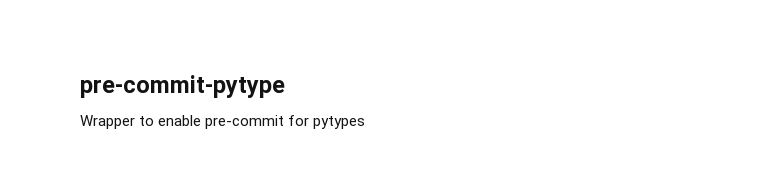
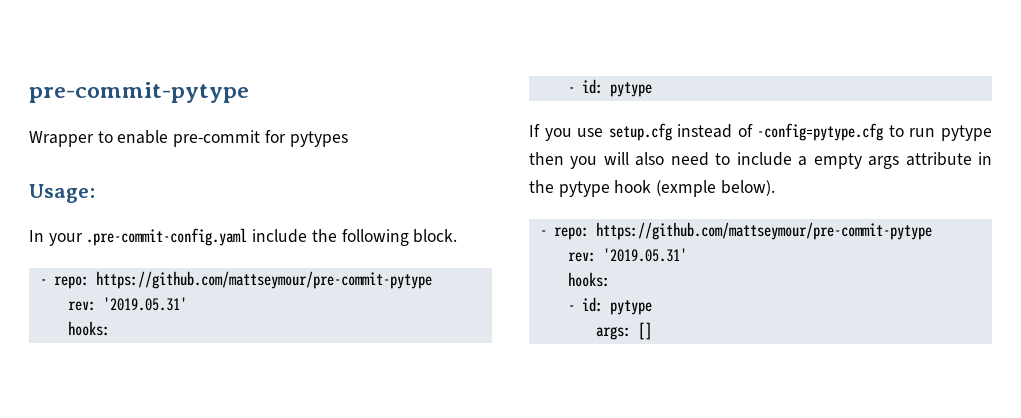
+ Usage:
+ In your .pre-commit-config.yaml include the following block.
+ - repo: https://github.com/mattseymour/pre-commit-pytype
+ rev: '2019.05.31'
+ hooks:
+ - id: pytype
+ If you use setup.cfg instead of -config=pytype.cfg to run pytype then you will also need to include a empty args attribute in the pytype hook (exmple below).
+ - repo: https://github.com/mattseymour/pre-commit-pytype
+ rev: '2019.05.31'
+ hooks:
+ - id: pytype
+ args: []

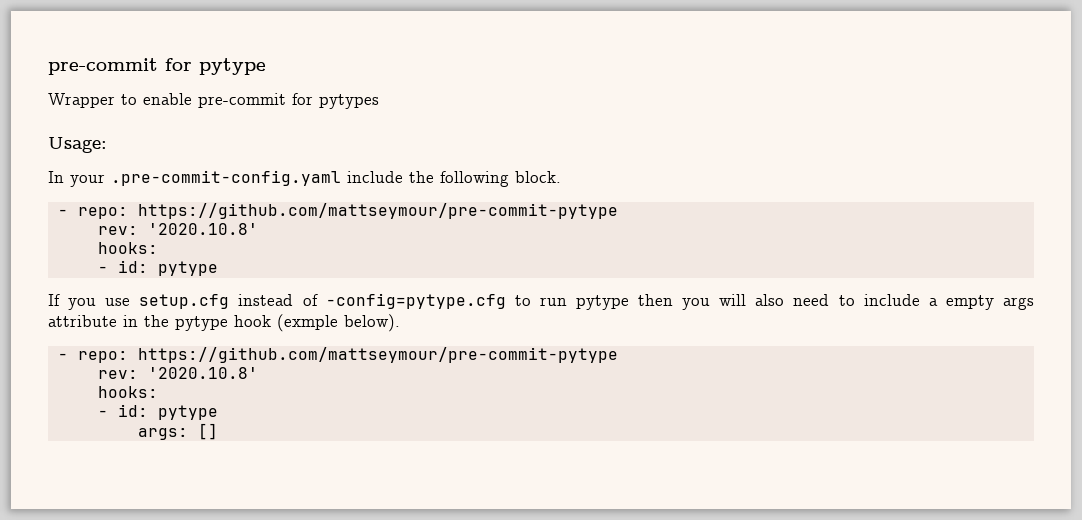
- pre-commit-pytype
+ pre-commit for pytype
  In your .pre-commit-config.yaml include the following block.
  - repo: https://github.com/mattseymour/pre-commit-pytype
- rev: '2019.05.31'
+ rev: '2020.10.8'
  If you use setup.cfg instead of -config=pytype.cfg to run pytype then you will also need to include a empty args attribute in the pytype hook (exmple below).
  - repo: https://github.com/mattseymour/pre-commit-pytype
- rev: '2019.05.31'
+ rev: '2020.10.8'

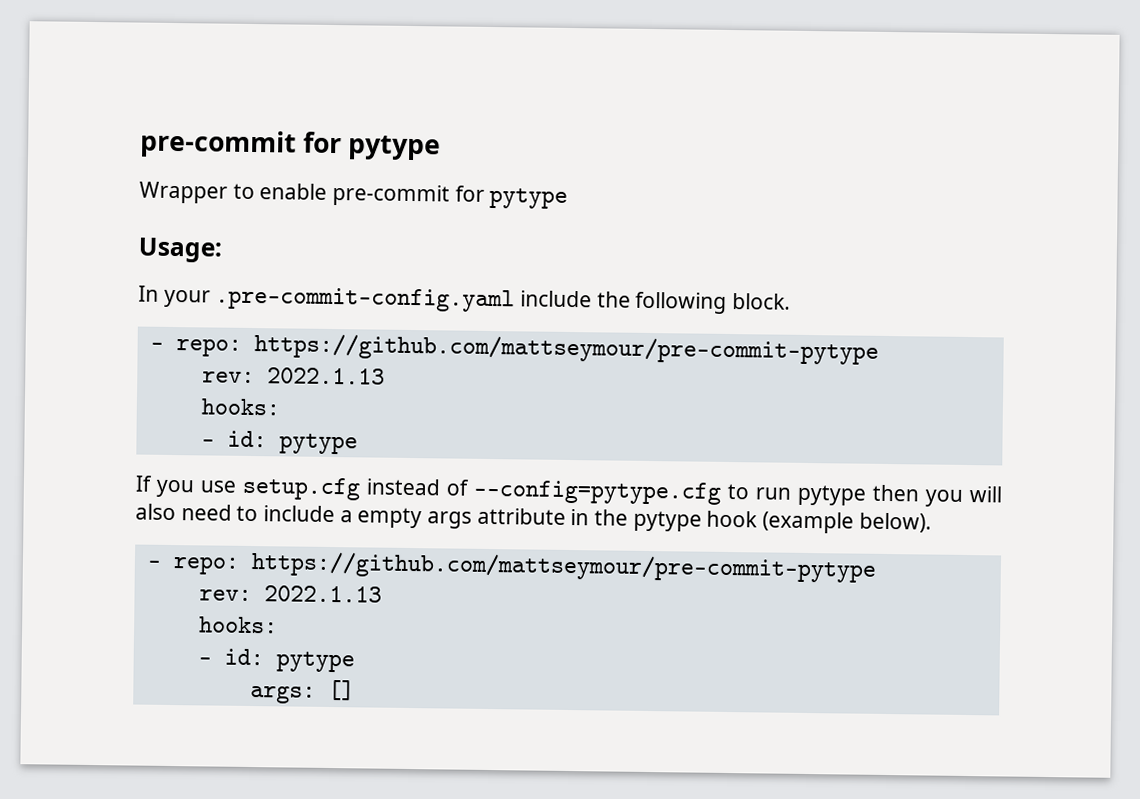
- Wrapper to enable pre-commit for pytypes
+ Wrapper to enable pre-commit for pytype
  In your .pre-commit-config.yaml include the following block.
  - repo: https://github.com/mattseymour/pre-commit-pytype
- rev: '2020.10.8'
+ rev: 2022.1.13
- If you use setup.cfg instead of -config=pytype.cfg to run pytype then you will also need to include a empty args attribute in the pytype hook (exmple below).
+ If you use setup.cfg instead of --config=pytype.cfg to run pytype then you will also need to include a empty args attribute in the pytype hook (example below).
  - repo: https://github.com/mattseymour/pre-commit-pytype
- rev: '2020.10.8'
+ rev: 2022.1.13

